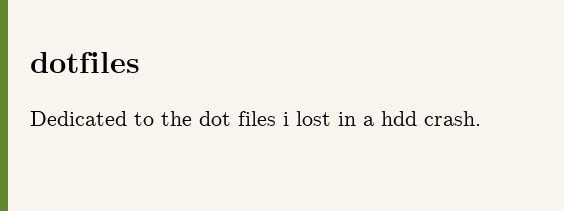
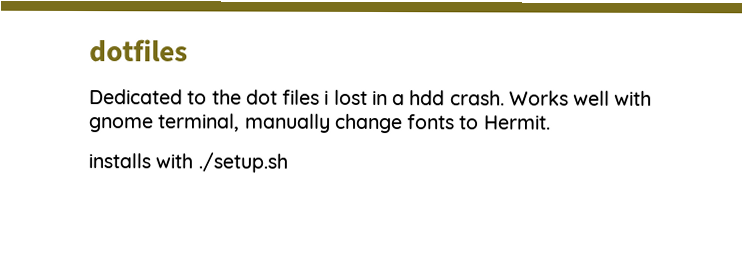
+ Works well with gnome terminal, manually change fonts to Hermit.
+ installs with ./setup.sh

